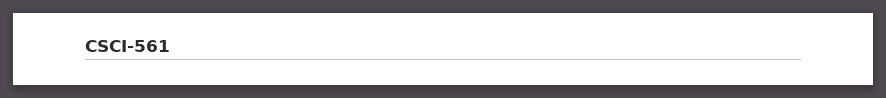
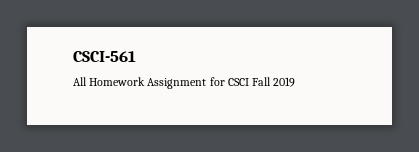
+ All Homework Assignment for CSCI Fall 2019

